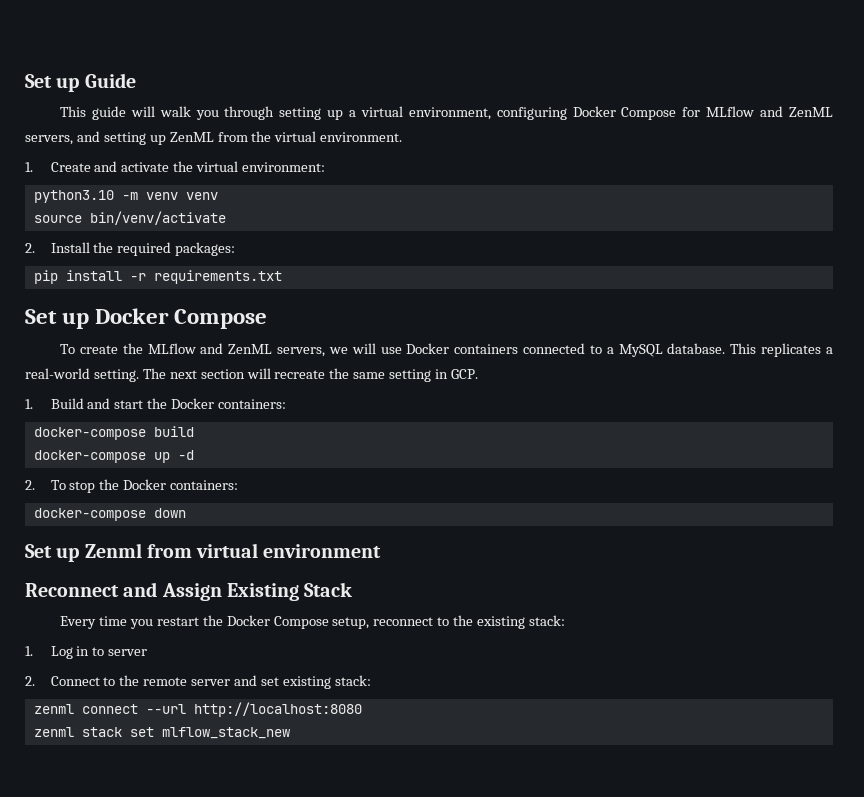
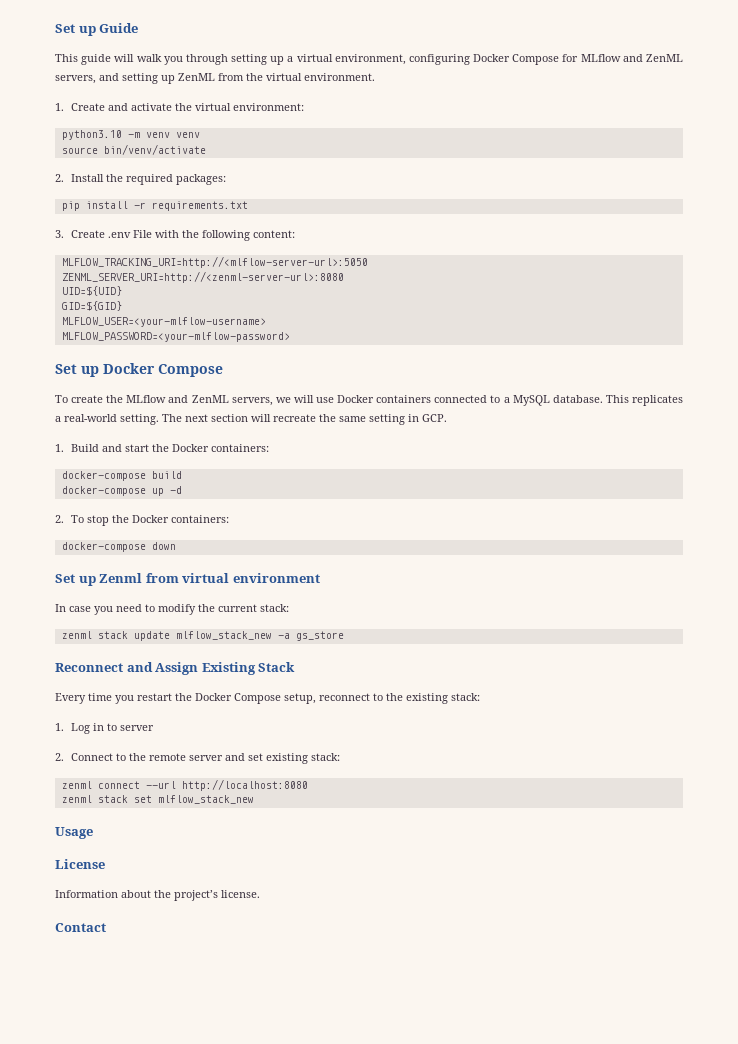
+ 3. Create .env File with the following content:
+ MLFLOW_TRACKING_URI=http://<mlflow-server-url>:5050
+ ZENML_SERVER_URI=http://<zenml-server-url>:8080
+ UID=${UID}
+ GID=${GID}
+ MLFLOW_USER=<your-mlflow-username>
+ MLFLOW_PASSWORD=<your-mlflow-password>
+ In case you need to modify the current stack:
+ zenml stack update mlflow_stack_new -a gs_store
+ Usage
+ License
+ Information about the project’s license.
+ Contact

